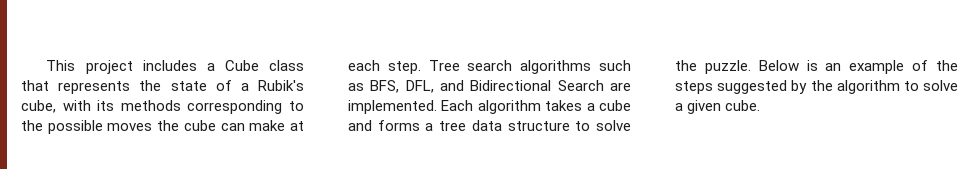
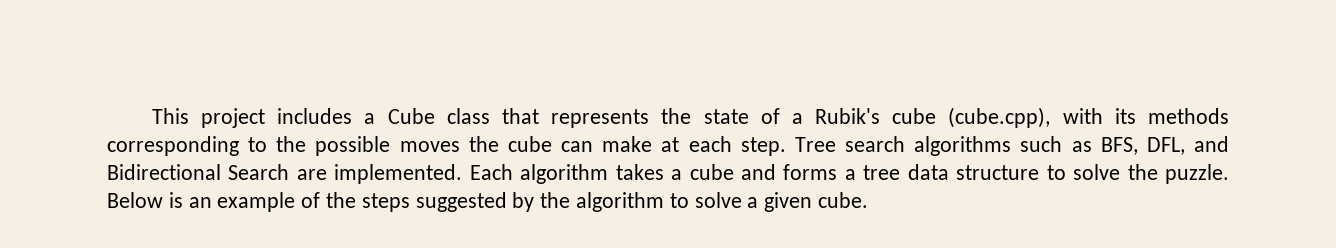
- This project includes a Cube class that represents the state of a Rubik's cube, with its methods corresponding to the possible moves the cube can make at each step.
+ This project includes a Cube class that represents the state of a Rubik's cube (cube.cpp), with its methods corresponding to the possible moves the cube can make at each step.

